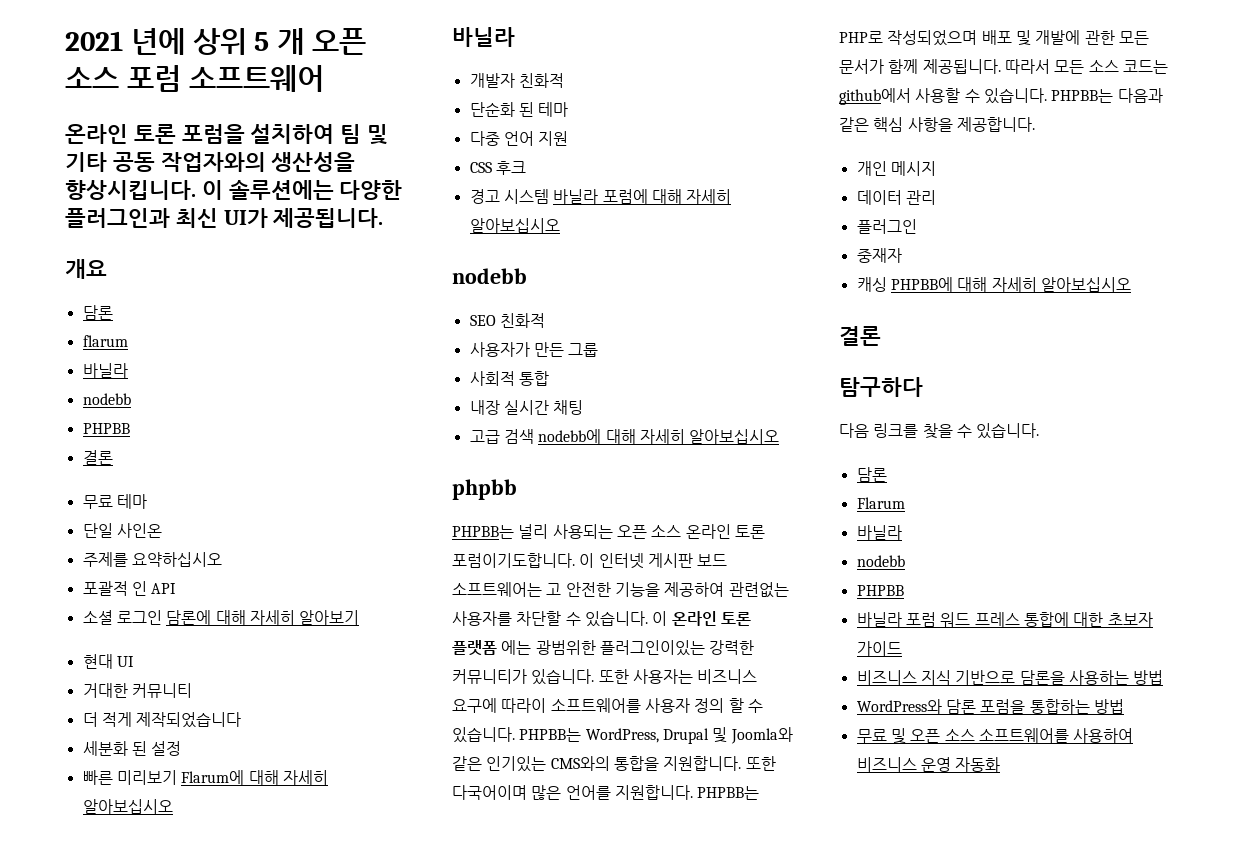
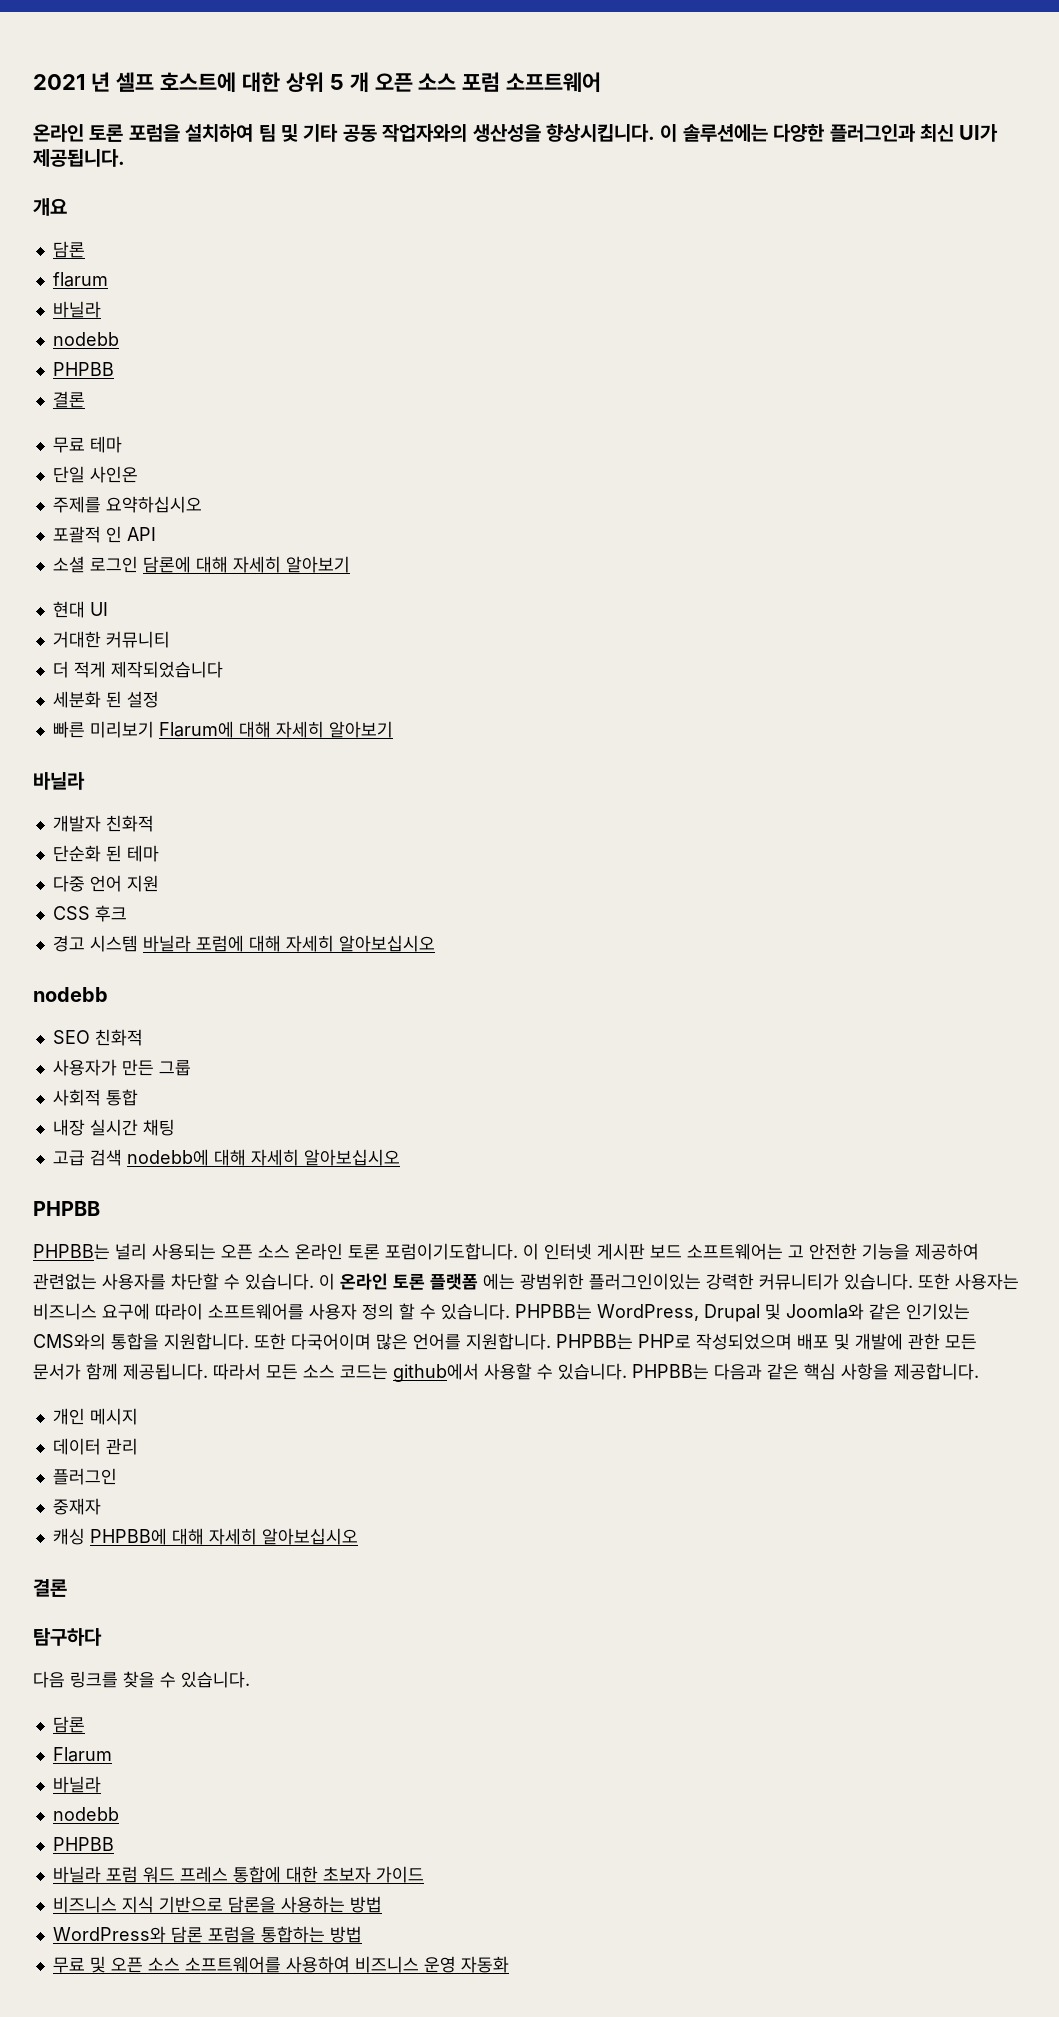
- 2021 년에 상위 5 개 오픈 소스 포럼 소프트웨어
+ 2021 년 셀프 호스트에 대한 상위 5 개 오픈 소스 포럼 소프트웨어
- 빠른 미리보기 Flarum에 대해 자세히 알아보십시오
+ 빠른 미리보기 Flarum에 대해 자세히 알아보기
  고급 검색 nodebb에 대해 자세히 알아보십시오
- phpbb
+ PHPBB

